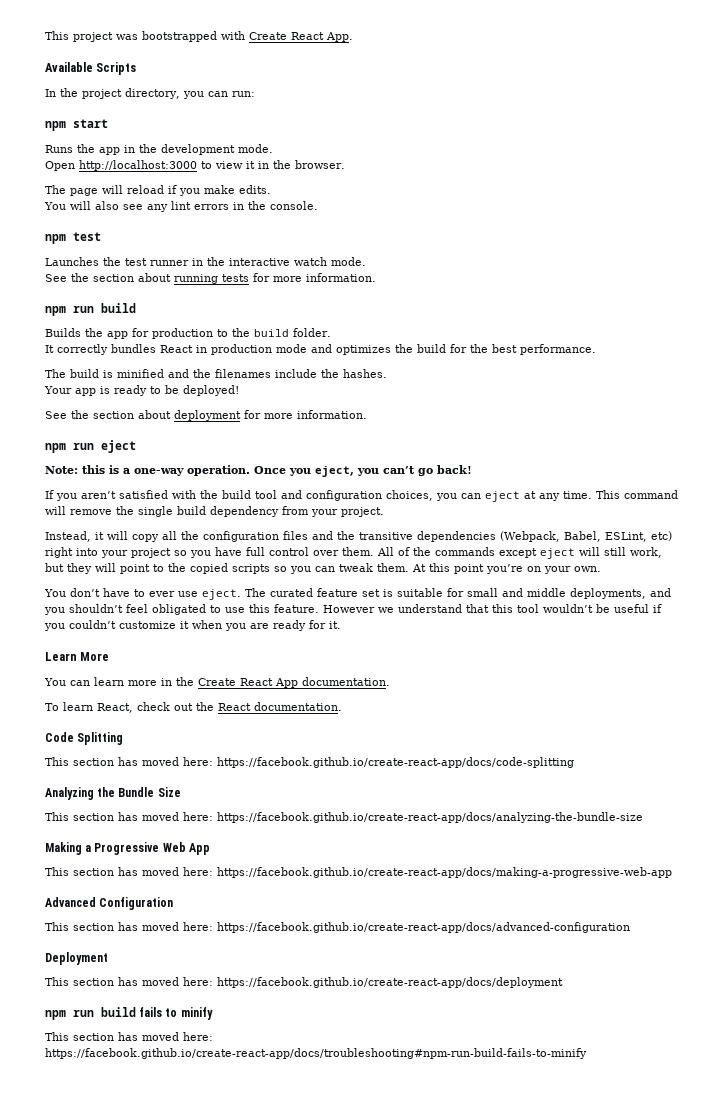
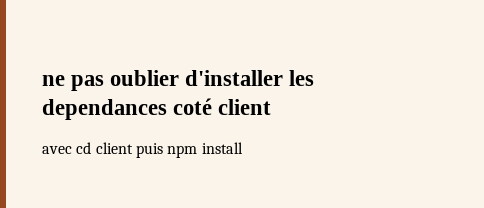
- This project was bootstrapped with Create React App.
- Available Scripts
- In the project directory, you can run:
- npm start
- Runs the app in the development mode.
- Open http://localhost:3000 to view it in the browser.
- The page will reload if you make edits.
- You will also see any lint errors in the console.
- npm test
- Launches the test runner in the interactive watch mode.
- See the section about running tests for more information.
- npm run build
- Builds the app for production to the build folder.
- It correctly bundles React in production mode and optimizes the build for the best performance.
- The build is minified and the filenames include the hashes.
- Your app is ready to be deployed!
- See the section about deployment for more information.
- npm run eject
- Note: this is a one-way operation. Once you eject, you can’t go back!
- If you aren’t satisfied with the build tool and configuration choices, you can eject at any time. This command will remove the single build dependency from your project.
- Instead, it will copy all the configuration files and the transitive dependencies (Webpack, Babel, ESLint, etc) right into your project so you have full control over them. All of the commands except eject will still work, but they will point to the copied scripts so you can tweak them. At this point you’re on your own.
- You don’t have to ever use eject. The curated feature set is suitable for small and middle deployments, and you shouldn’t feel obligated to use this feature. However we understand that this tool wouldn’t be useful if you couldn’t customize it when you are ready for it.
- Learn More
- You can learn more in the Create React App documentation.
- To learn React, check out the React documentation.
- Code Splitting
- This section has moved here: https://facebook.github.io/create-react-app/docs/code-splitting
- Analyzing the Bundle Size
- This section has moved here: https://facebook.github.io/create-react-app/docs/analyzing-the-bundle-size
- Making a Progressive Web App
- This section has moved here: https://facebook.github.io/create-react-app/docs/making-a-progressive-web-app
- Advanced Configuration
- This section has moved here: https://facebook.github.io/create-react-app/docs/advanced-configuration
- Deployment
- This section has moved here: https://facebook.github.io/create-react-app/docs/deployment
- npm run build fails to minify
- This section has moved here: https://facebook.github.io/create-react-app/docs/troubleshooting#npm-run-build-fails-to-minify
+ ne pas oublier d'installer les dependances coté client
+ avec cd client puis npm install

